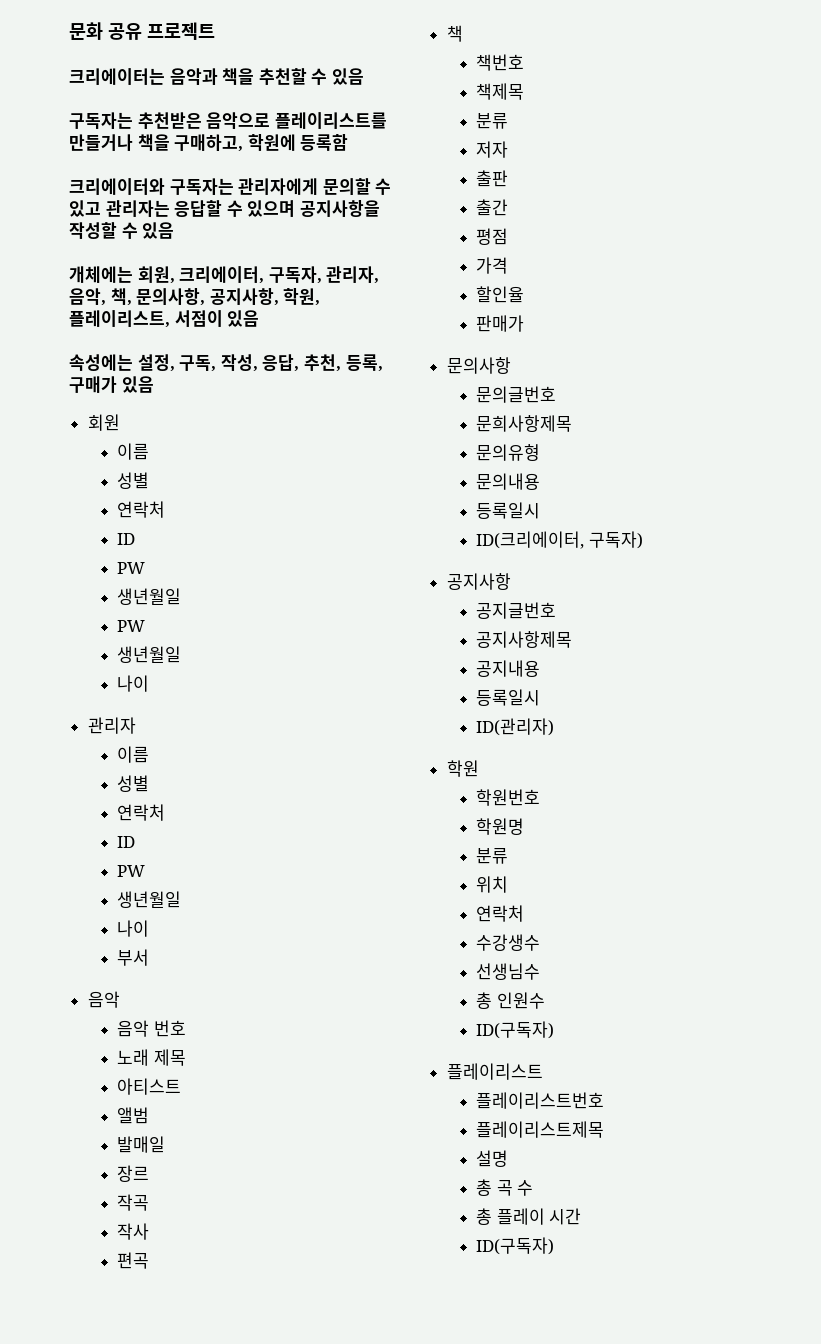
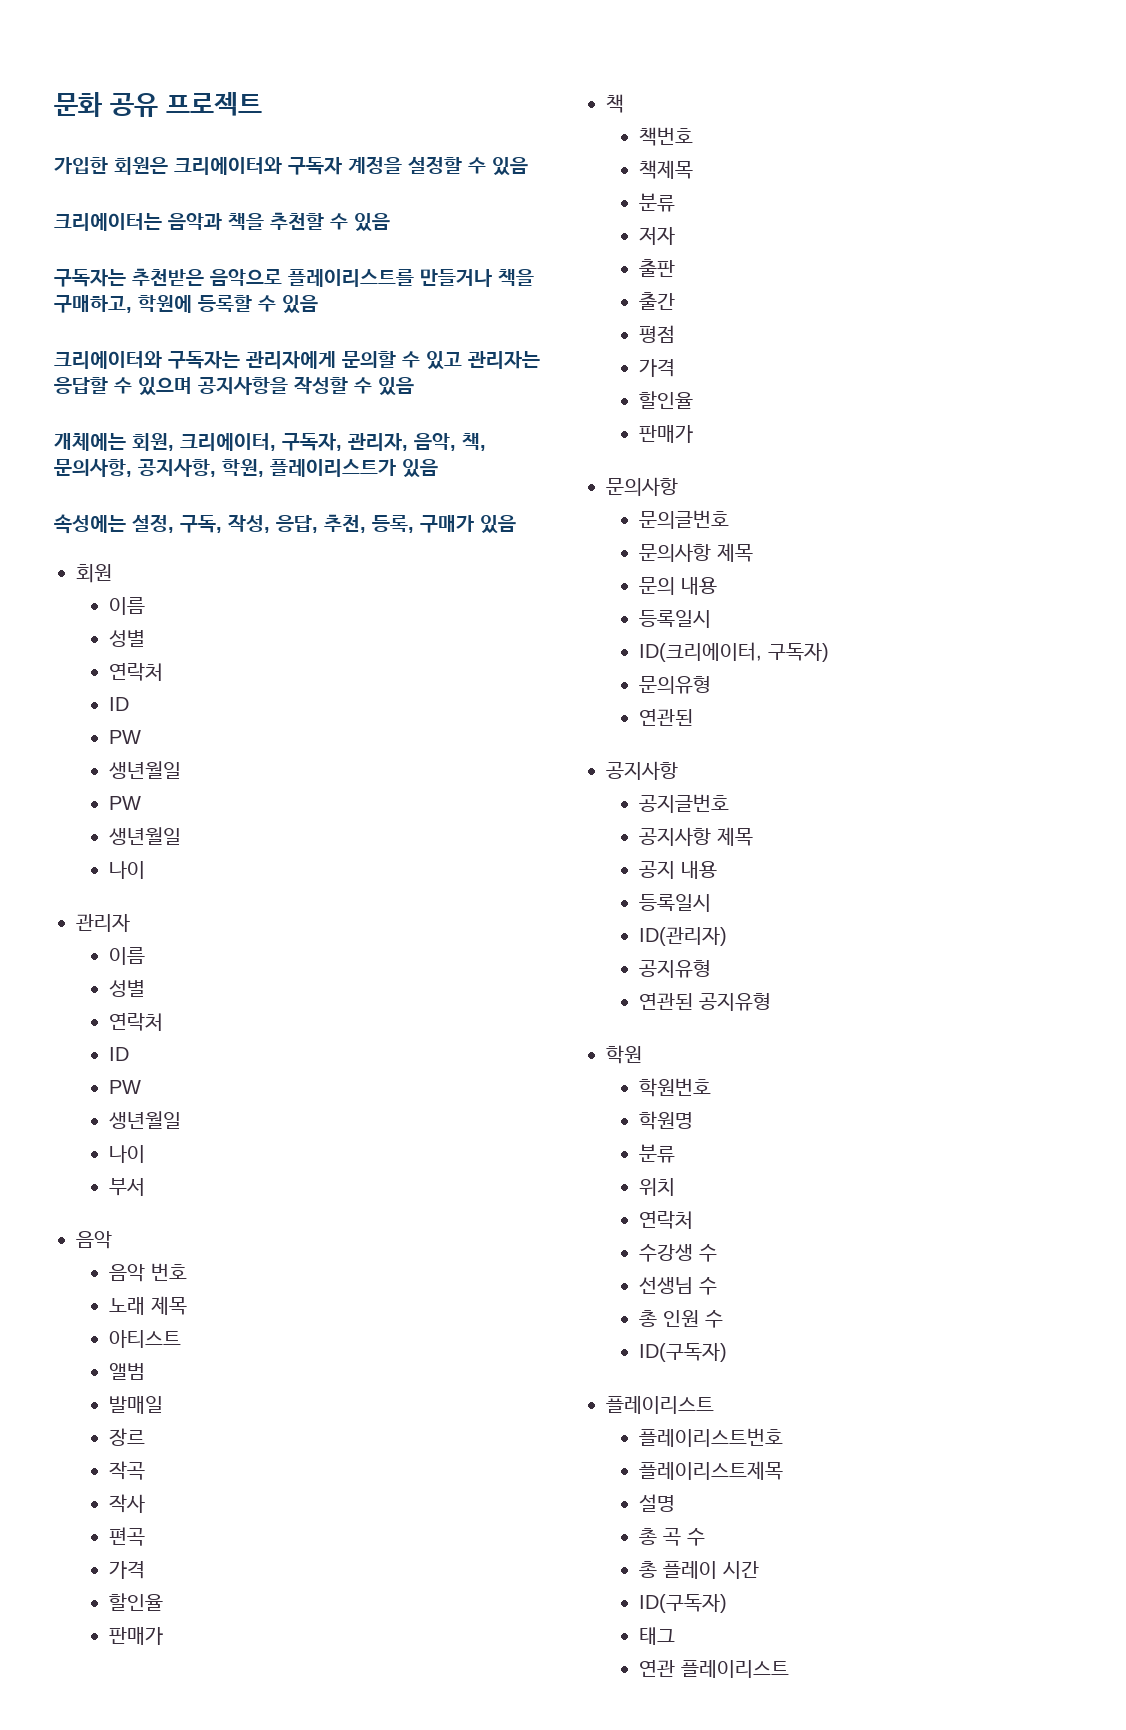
+ 가입한 회원은 크리에이터와 구독자 계정을 설정할 수 있음
- 구독자는 추천받은 음악으로 플레이리스트를 만들거나 책을 구매하고, 학원에 등록함
+ 구독자는 추천받은 음악으로 플레이리스트를 만들거나 책을 구매하고, 학원에 등록할 수 있음
- 개체에는 회원, 크리에이터, 구독자, 관리자, 음악, 책, 문의사항, 공지사항, 학원, 플레이리스트, 서점이 있음
+ 개체에는 회원, 크리에이터, 구독자, 관리자, 음악, 책, 문의사항, 공지사항, 학원, 플레이리스트가 있음
  편곡
+ 가격
+ 할인율
+ 판매가
- 문희사항제목
- 문의유형
- 문의내용
+ 문의사항 제목
+ 문의 내용
+ 문의유형
+ 연관된
- 공지사항제목
- 공지내용
+ 공지사항 제목
+ 공지 내용
  ID(관리자)
+ 공지유형
+ 연관된 공지유형
- 수강생수
- 선생님수
- 총 인원수
+ 수강생 수
+ 선생님 수
+ 총 인원 수
+ 태그
+ 연관 플레이리스트

